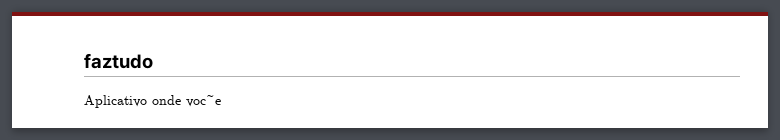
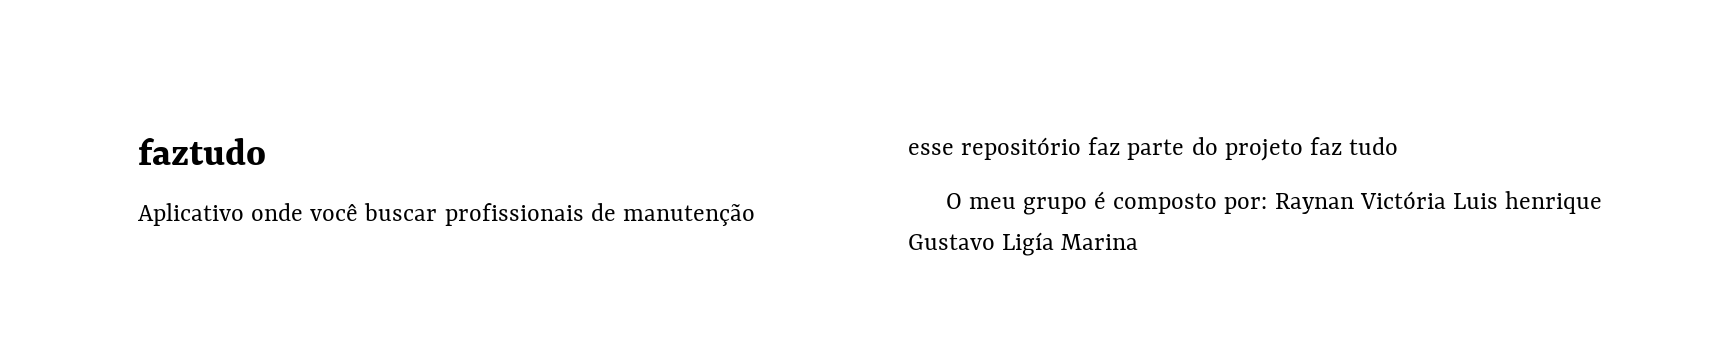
- Aplicativo onde voc~e
+ Aplicativo onde você buscar profissionais de manutenção
+ esse repositório faz parte do projeto faz tudo
+ O meu grupo é composto por: Raynan Victória Luis henrique Gustavo Ligía Marina

